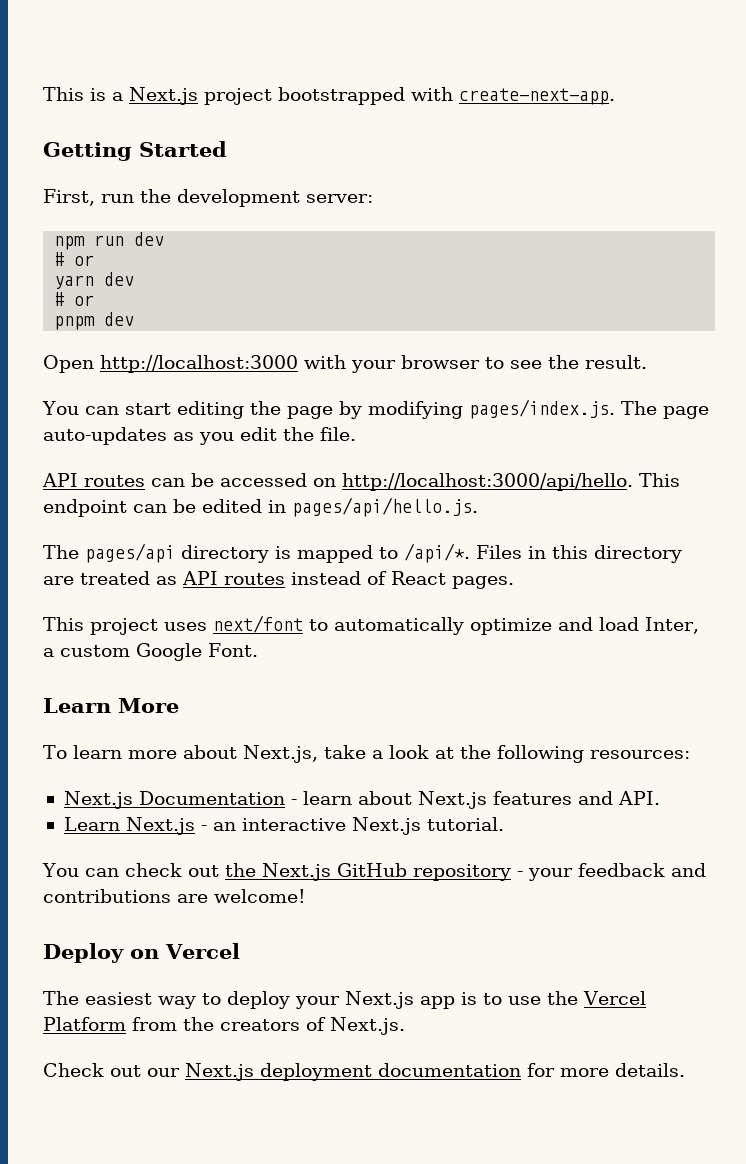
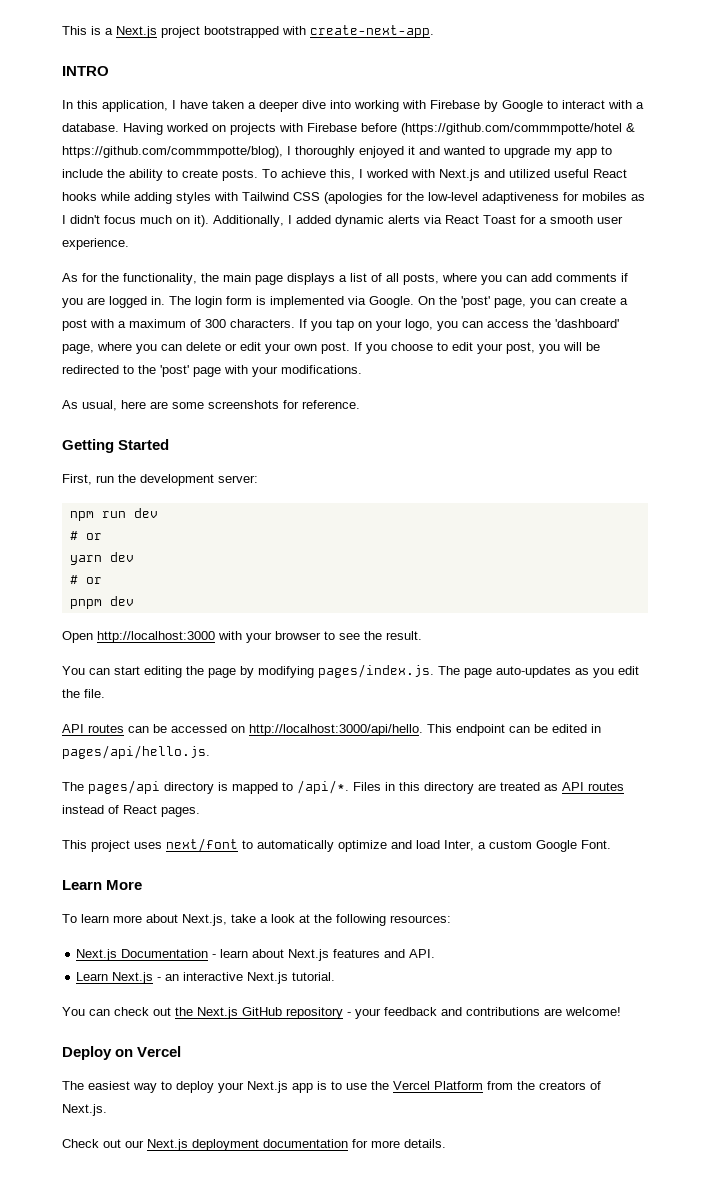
+ INTRO
+ In this application, I have taken a deeper dive into working with Firebase by Google to interact with a database. Having worked on projects with Firebase before (https://github.com/commmpotte/hotel & https://github.com/commmpotte/blog), I thoroughly enjoyed it and wanted to upgrade my app to include the ability to create posts. To achieve this, I worked with Next.js and utilized useful React hooks while adding styles with Tailwind CSS (apologies for the low-level adaptiveness for mobiles as I didn't focus much on it). Additionally, I added dynamic alerts via React Toast for a smooth user experience.
+ As for the functionality, the main page displays a list of all posts, where you can add comments if you are logged in. The login form is implemented via Google. On the 'post' page, you can create a post with a maximum of 300 characters. If you tap on your logo, you can access the 'dashboard' page, where you can delete or edit your own post. If you choose to edit your post, you will be redirected to the 'post' page with your modifications.
+ As usual, here are some screenshots for reference.

